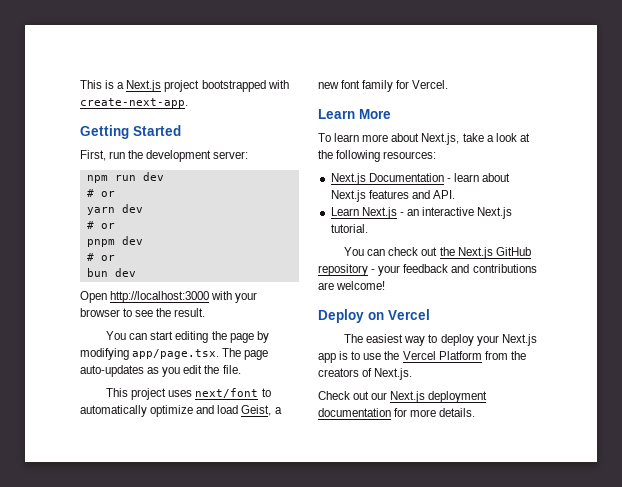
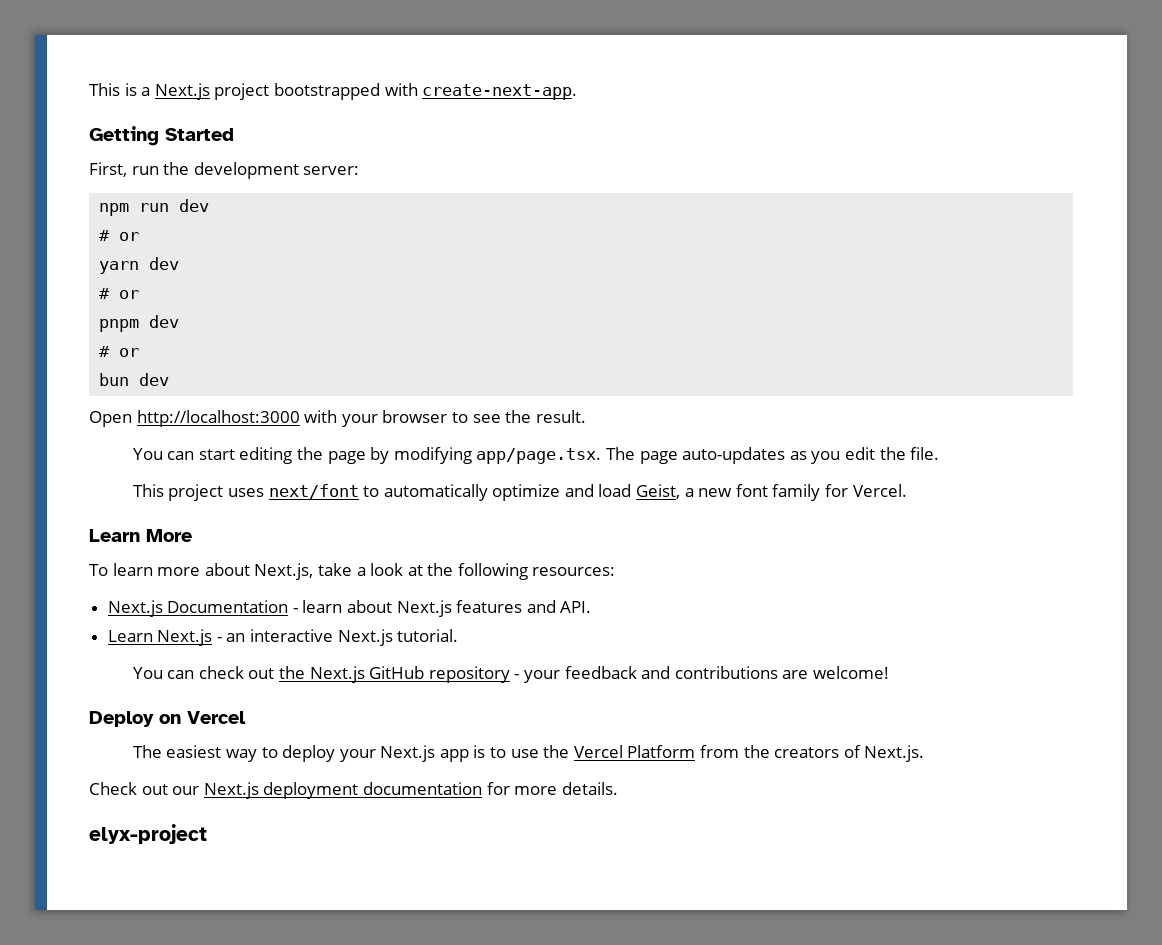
+ elyx-project

